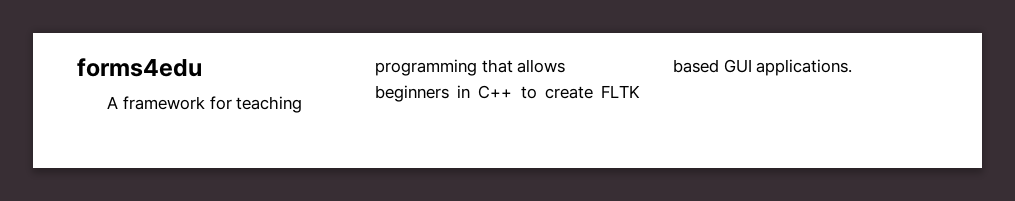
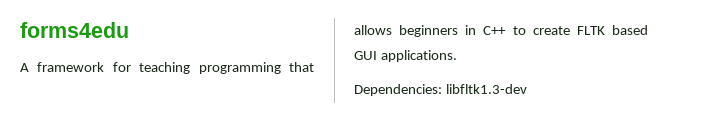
+ Dependencies: libfltk1.3-dev

